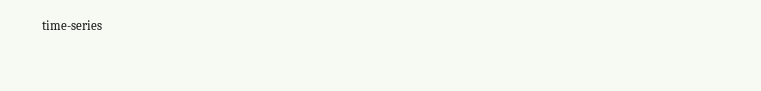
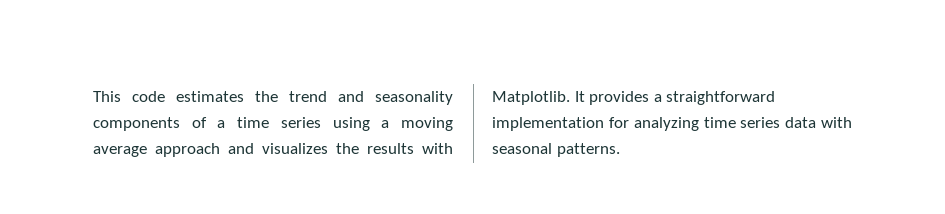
- time-series
+ This code estimates the trend and seasonality components of a time series using a moving average approach and visualizes the results with Matplotlib. It provides a straightforward implementation for analyzing time series data with seasonal patterns.

